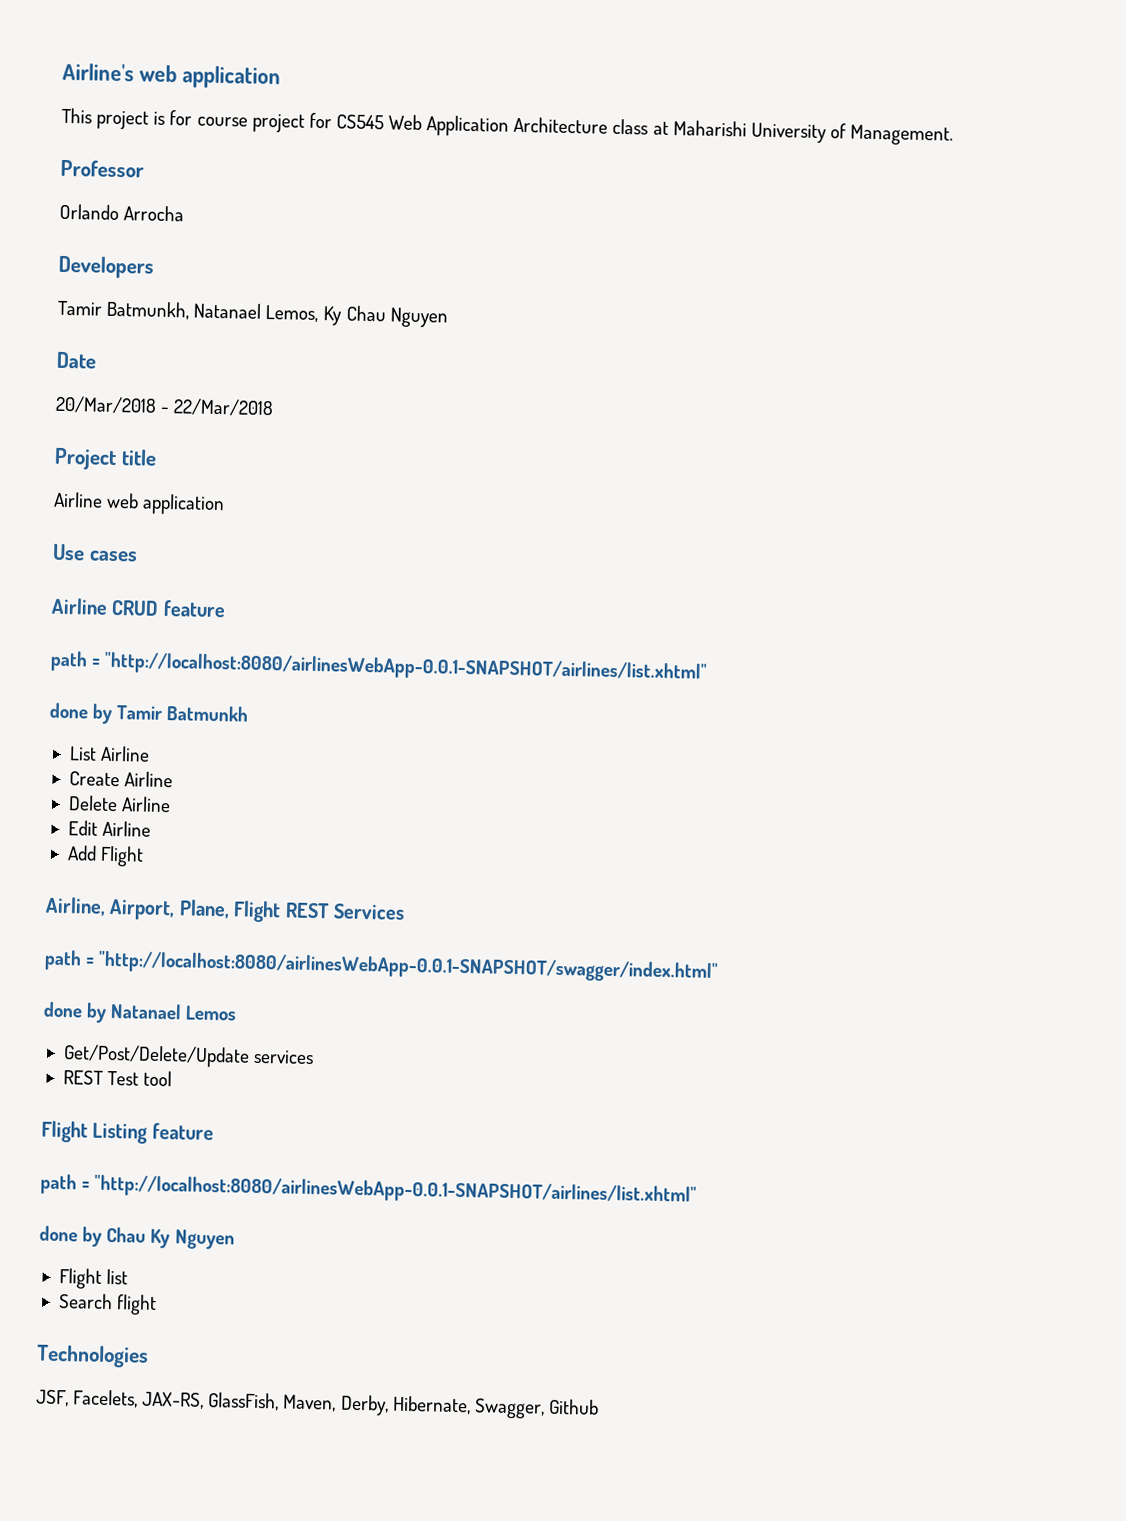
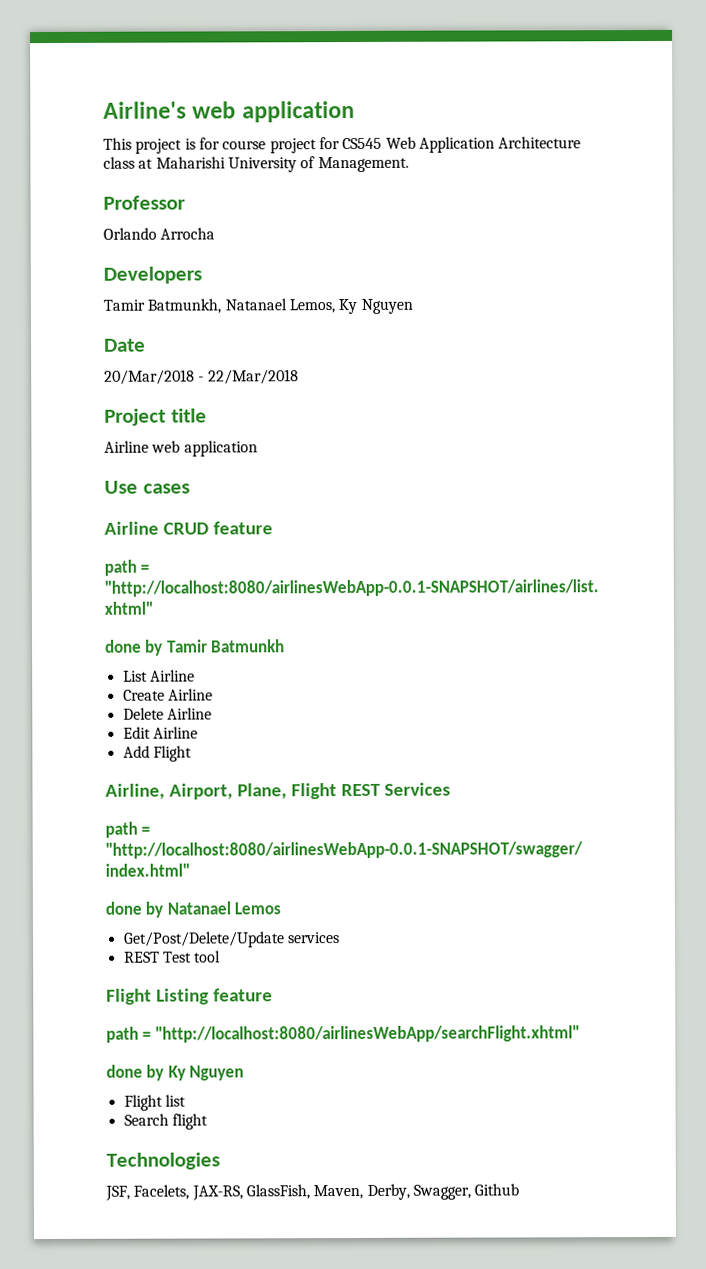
- Tamir Batmunkh, Natanael Lemos, Ky Chau Nguyen
+ Tamir Batmunkh, Natanael Lemos, Ky Nguyen
  Flight Listing feature
- path = "http://localhost:8080/airlinesWebApp-0.0.1-SNAPSHOT/airlines/list.xhtml"
- done by Chau Ky Nguyen
+ path = "http://localhost:8080/airlinesWebApp/searchFlight.xhtml"
+ done by Ky Nguyen
- JSF, Facelets, JAX-RS, GlassFish, Maven, Derby, Hibernate, Swagger, Github
+ JSF, Facelets, JAX-RS, GlassFish, Maven, Derby, Swagger, Github

